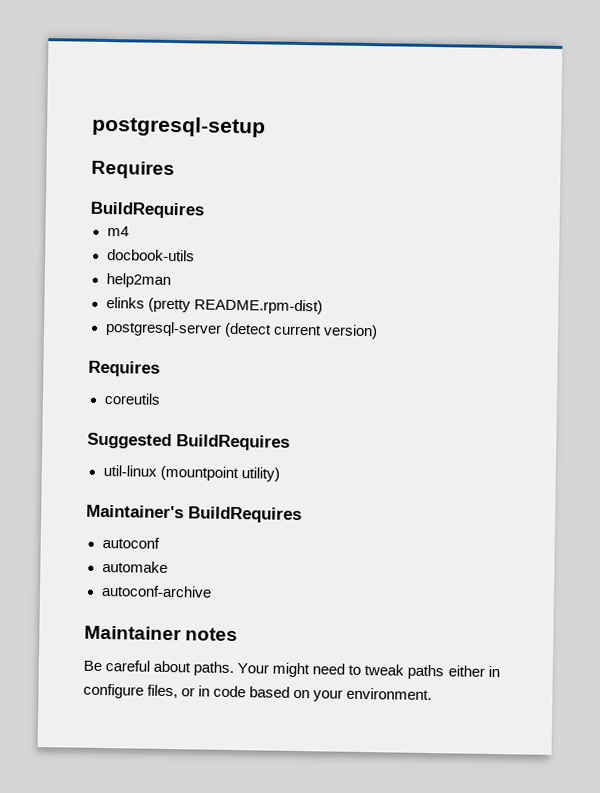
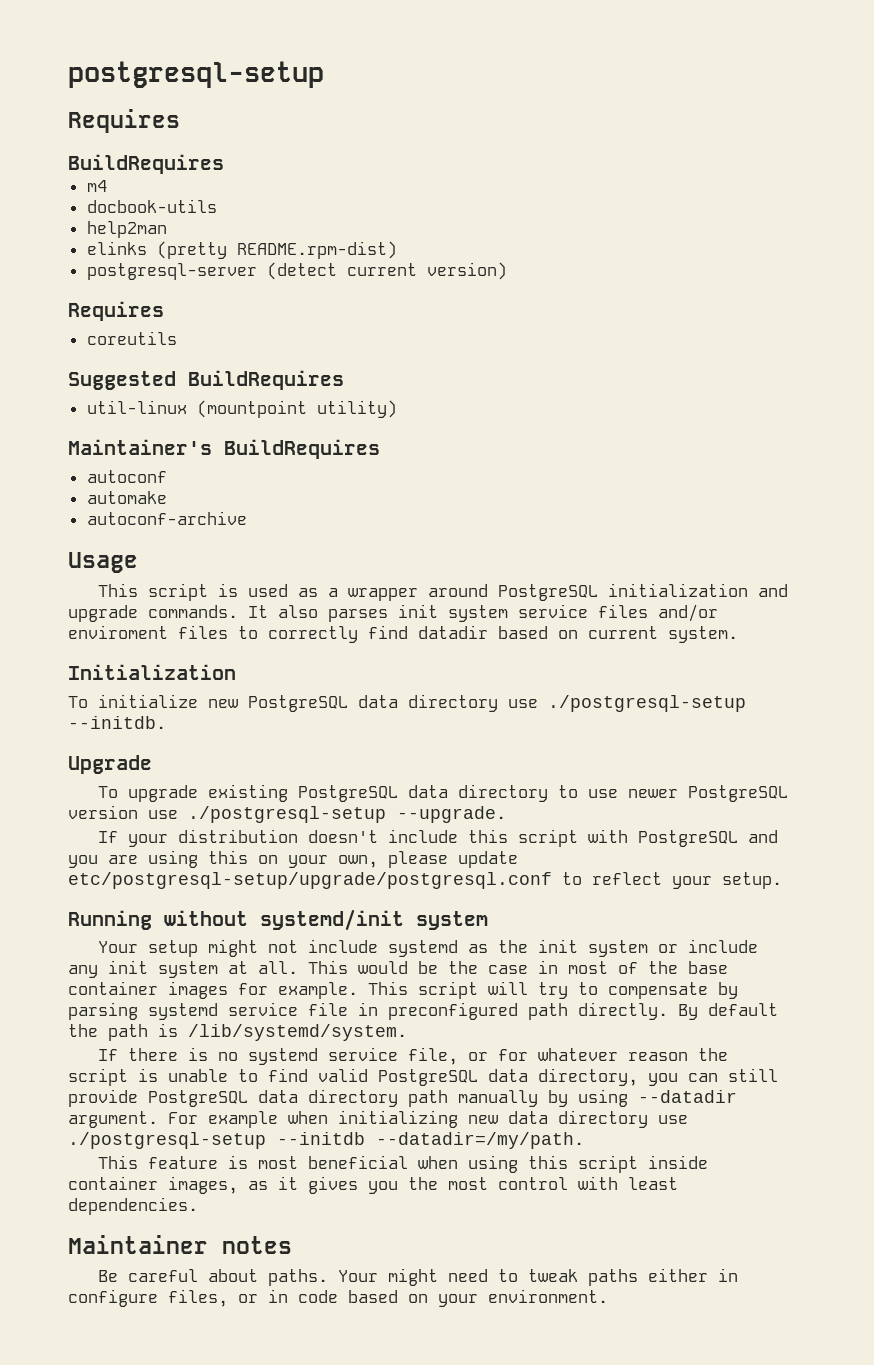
+ Usage
+ This script is used as a wrapper around PostgreSQL initialization and upgrade commands. It also parses init system service files and/or enviroment files to correctly find datadir based on current system.
+ Initialization
+ To initialize new PostgreSQL data directory use ./postgresql-setup --initdb.
+ Upgrade
+ To upgrade existing PostgreSQL data directory to use newer PostgreSQL version use ./postgresql-setup --upgrade.
+ If your distribution doesn't include this script with PostgreSQL and you are using this on your own, please update etc/postgresql-setup/upgrade/postgresql.conf to reflect your setup.
+ Running without systemd/init system
+ Your setup might not include systemd as the init system or include any init system at all. This would be the case in most of the base container images for example. This script will try to compensate by parsing systemd service file in preconfigured path directly. By default the path is /lib/systemd/system.
+ If there is no systemd service file, or for whatever reason the script is unable to find valid PostgreSQL data directory, you can still provide PostgreSQL data directory path manually by using --datadir argument. For example when initializing new data directory use ./postgresql-setup --initdb --datadir=/my/path.
+ This feature is most beneficial when using this script inside container images, as it gives you the most control with least dependencies.

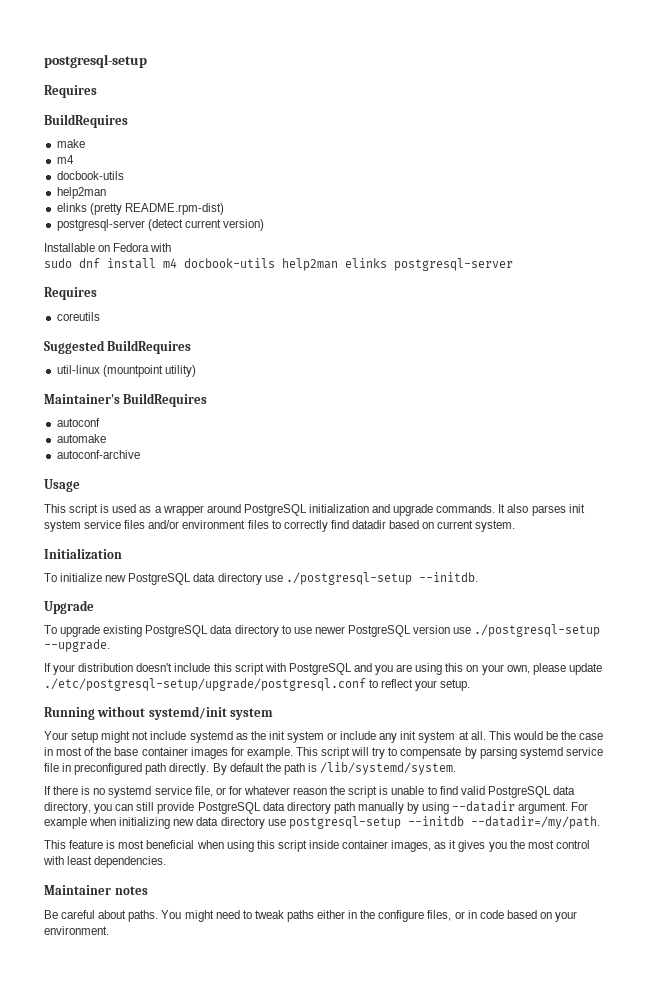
+ make
+ Installable on Fedora with
+ sudo dnf install m4 docbook-utils help2man elinks postgresql-server
- It also parses init system service files and/or enviroment files to correctly find datadir based on current system.
+ It also parses init system service files and/or environment files to correctly find datadir based on current system.
- If your distribution doesn't include this script with PostgreSQL and you are using this on your own, please update etc/postgresql-setup/upgrade/postgresql.conf to reflect your setup.
+ If your distribution doesn't include this script with PostgreSQL and you are using this on your own, please update ./etc/postgresql-setup/upgrade/postgresql.conf to reflect your setup.
- For example when initializing new data directory use ./postgresql-setup --initdb --datadir=/my/path.
+ For example when initializing new data directory use postgresql-setup --initdb --datadir=/my/path.
- Your might need to tweak paths either in configure files, or in code based on your environment.
+ You might need to tweak paths either in the configure files, or in code based on your environment.

